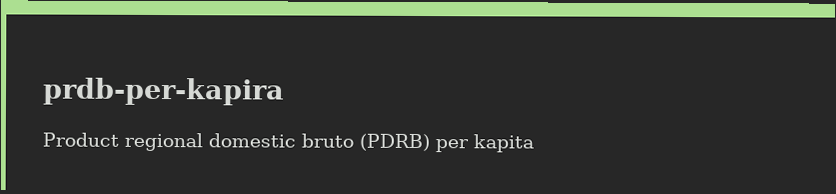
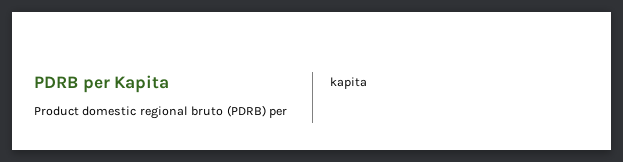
- prdb-per-kapira
+ PDRB per Kapita
- Product regional domestic bruto (PDRB) per kapita
+ Product domestic regional bruto (PDRB) per kapita

